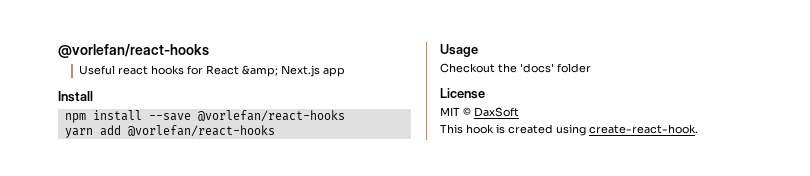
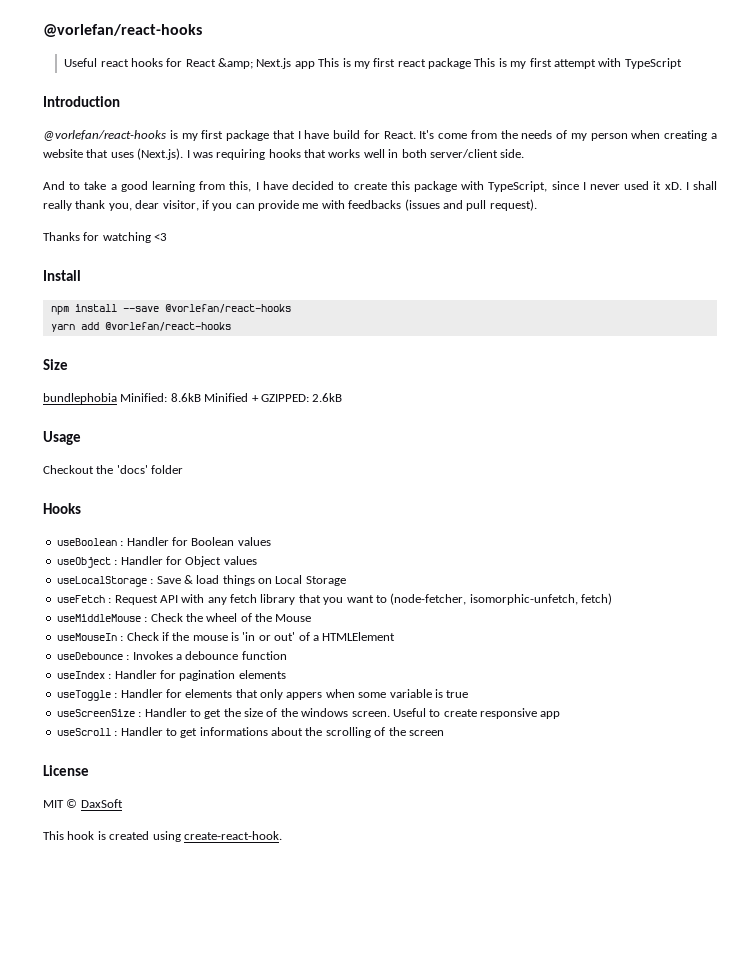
- Useful react hooks for React &amp; Next.js app
+ Useful react hooks for React &amp; Next.js app This is my first react package This is my first attempt with TypeScript
+ Introduction
+ @vorlefan/react-hooks is my first package that I have build for React. It's come from the needs of my person when creating a website that uses (Next.js). I was requiring hooks that works well in both server/client side.
+ And to take a good learning from this, I have decided to create this package with TypeScript, since I never used it xD. I shall really thank you, dear visitor, if you can provide me with feedbacks (issues and pull request).
+ Thanks for watching <3
+ Size
+ bundlephobia Minified: 8.6kB Minified + GZIPPED: 2.6kB
+ Hooks
+ useBoolean : Handler for Boolean values
+ useObject : Handler for Object values
+ useLocalStorage : Save & load things on Local Storage
+ useFetch : Request API with any fetch library that you want to (node-fetcher, isomorphic-unfetch, fetch)
+ useMiddleMouse : Check the wheel of the Mouse
+ useMouseIn : Check if the mouse is 'in or out' of a HTMLElement
+ useDebounce : Invokes a debounce function
+ useIndex : Handler for pagination elements
+ useToggle : Handler for elements that only appers when some variable is true
+ useScreenSize : Handler to get the size of the windows screen. Useful to create responsive app
+ useScroll : Handler to get informations about the scrolling of the screen

